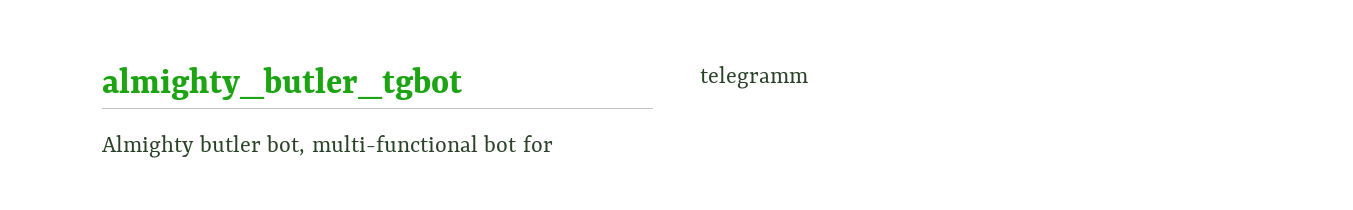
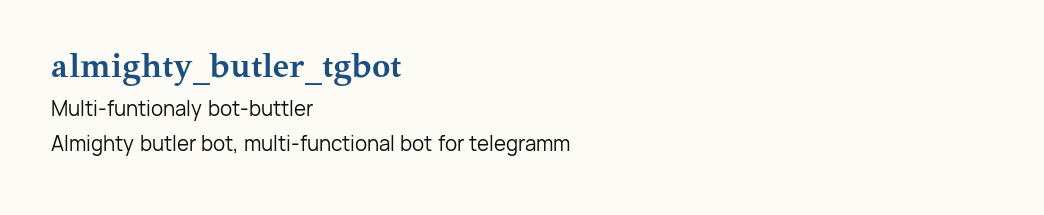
+ Multi-funtionaly bot-buttler

